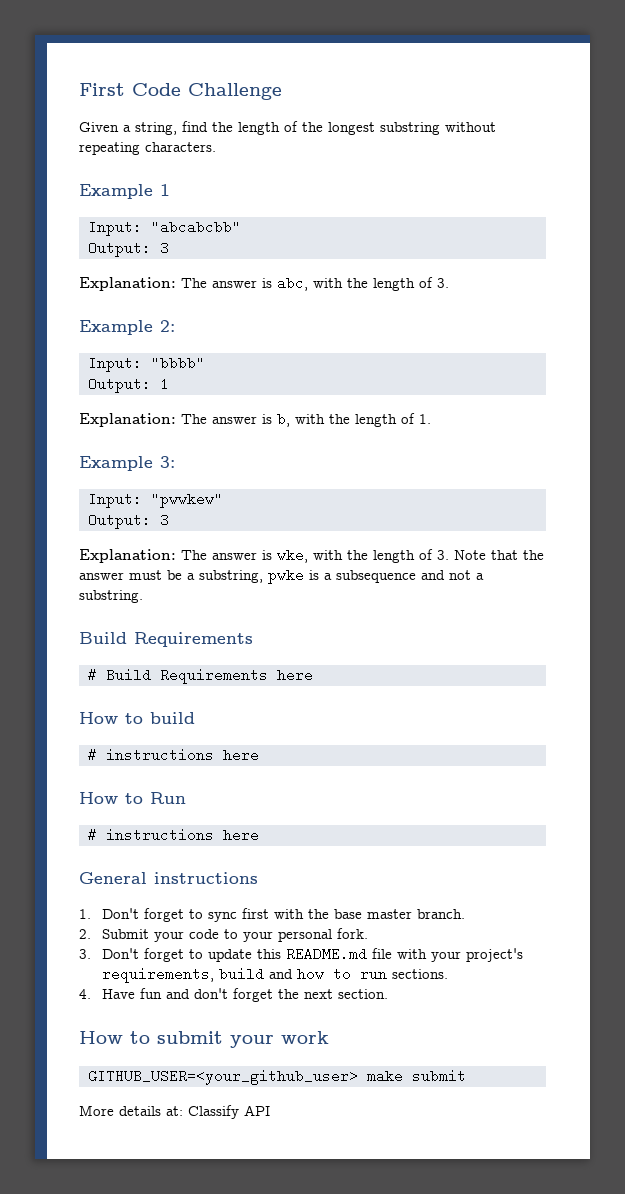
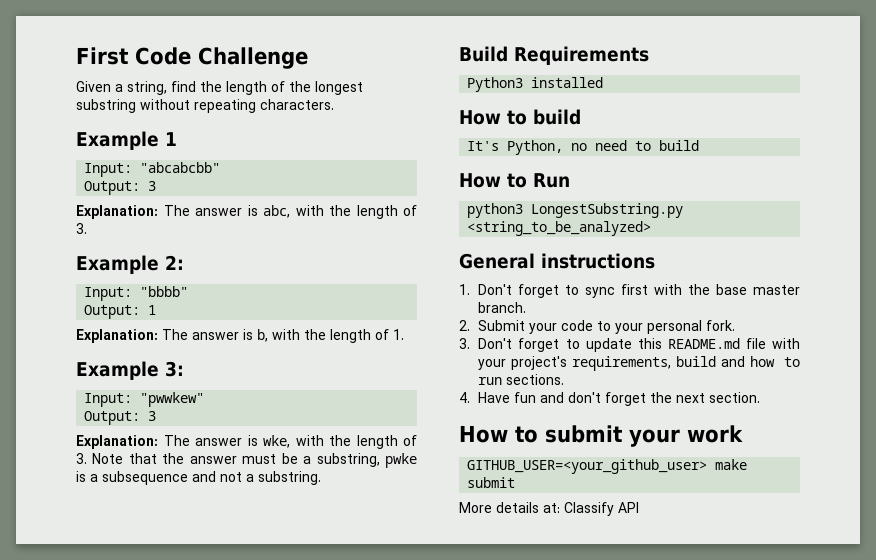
- # Build Requirements here
+ Python3 installed
  How to build
- # instructions here
+ It's Python, no need to build
  How to Run
- # instructions here
+ python3 LongestSubstring.py <string_to_be_analyzed>

